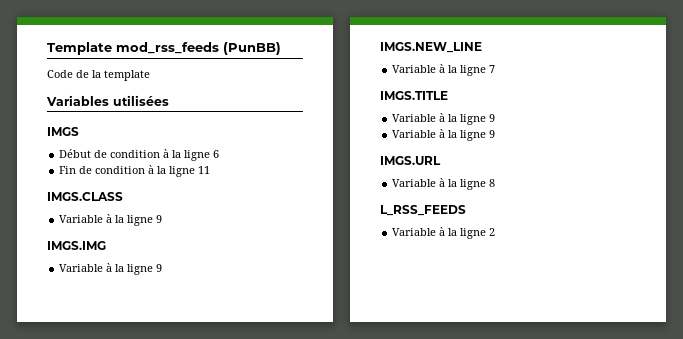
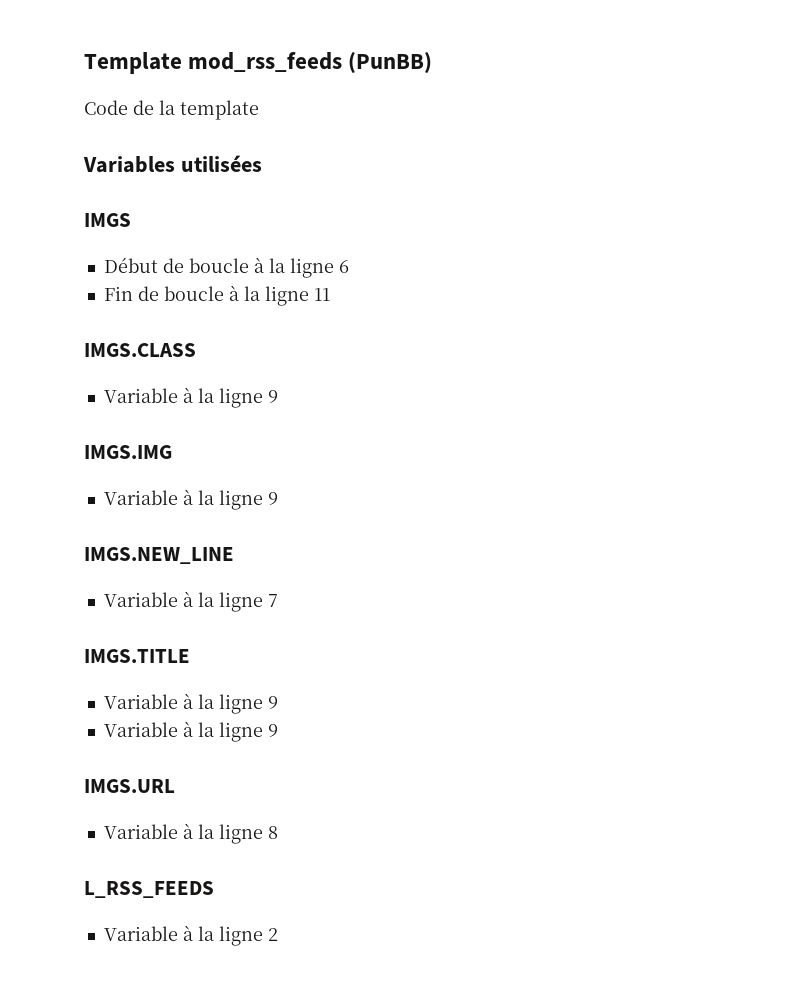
- Début de condition à la ligne 6
+ Début de boucle à la ligne 6
- Fin de condition à la ligne 11
+ Fin de boucle à la ligne 11

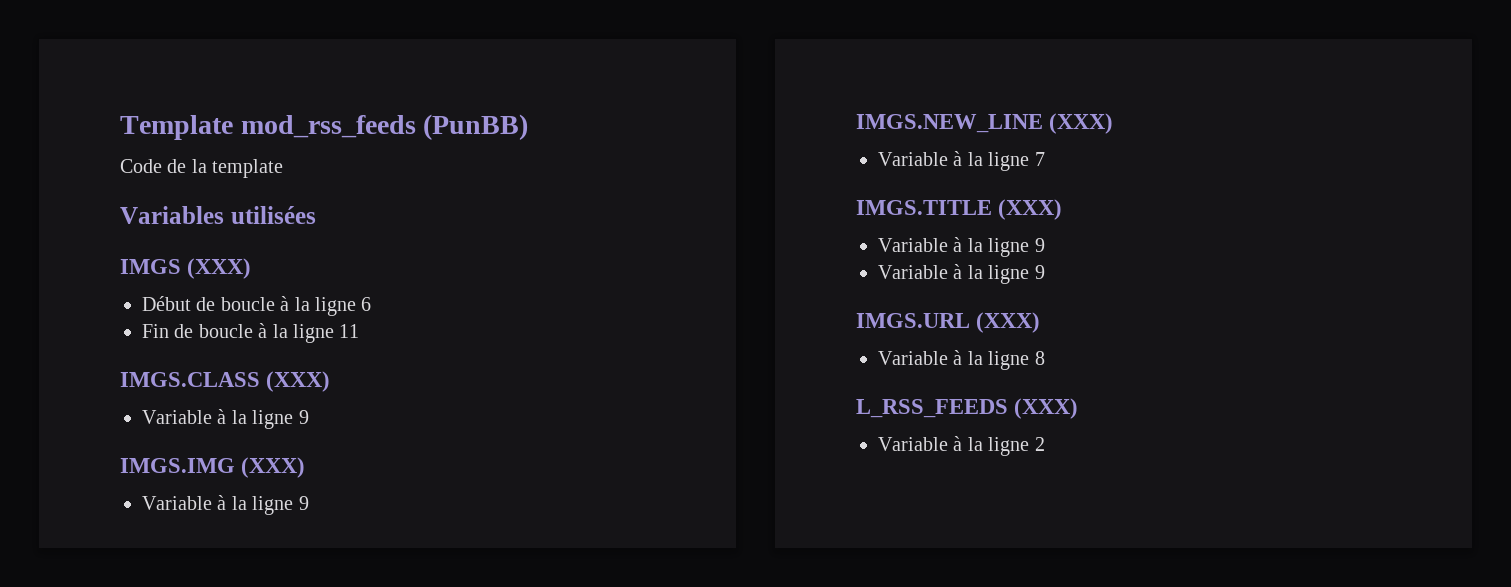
- IMGS
+ IMGS (XXX)
- IMGS.CLASS
+ IMGS.CLASS (XXX)
- IMGS.IMG
+ IMGS.IMG (XXX)
- IMGS.NEW_LINE
+ IMGS.NEW_LINE (XXX)
- IMGS.TITLE
+ IMGS.TITLE (XXX)
- IMGS.URL
+ IMGS.URL (XXX)
- L_RSS_FEEDS
+ L_RSS_FEEDS (XXX)

